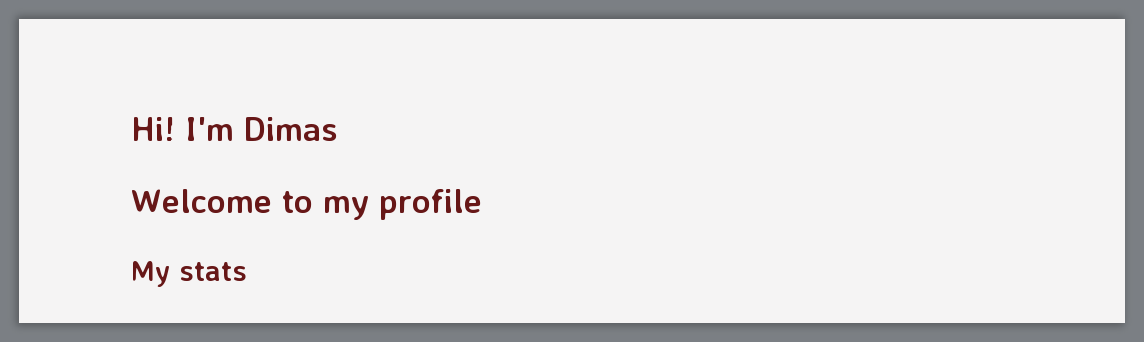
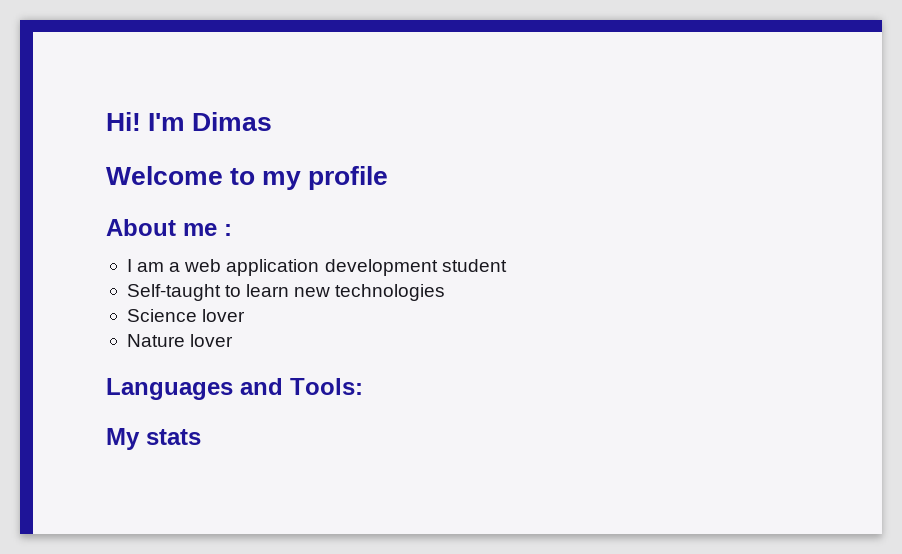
+ About me :
+ I am a web application development student
+ Self-taught to learn new technologies
+ Science lover
+ Nature lover
+ Languages and Tools:

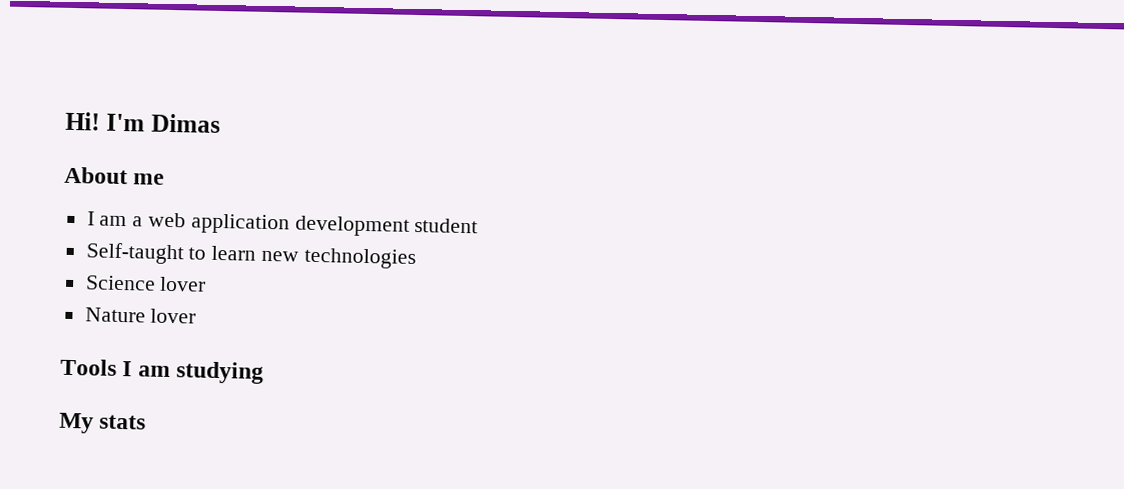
- Welcome to my profile
- About me :
+ About me
- Languages and Tools:
+ Tools I am studying

